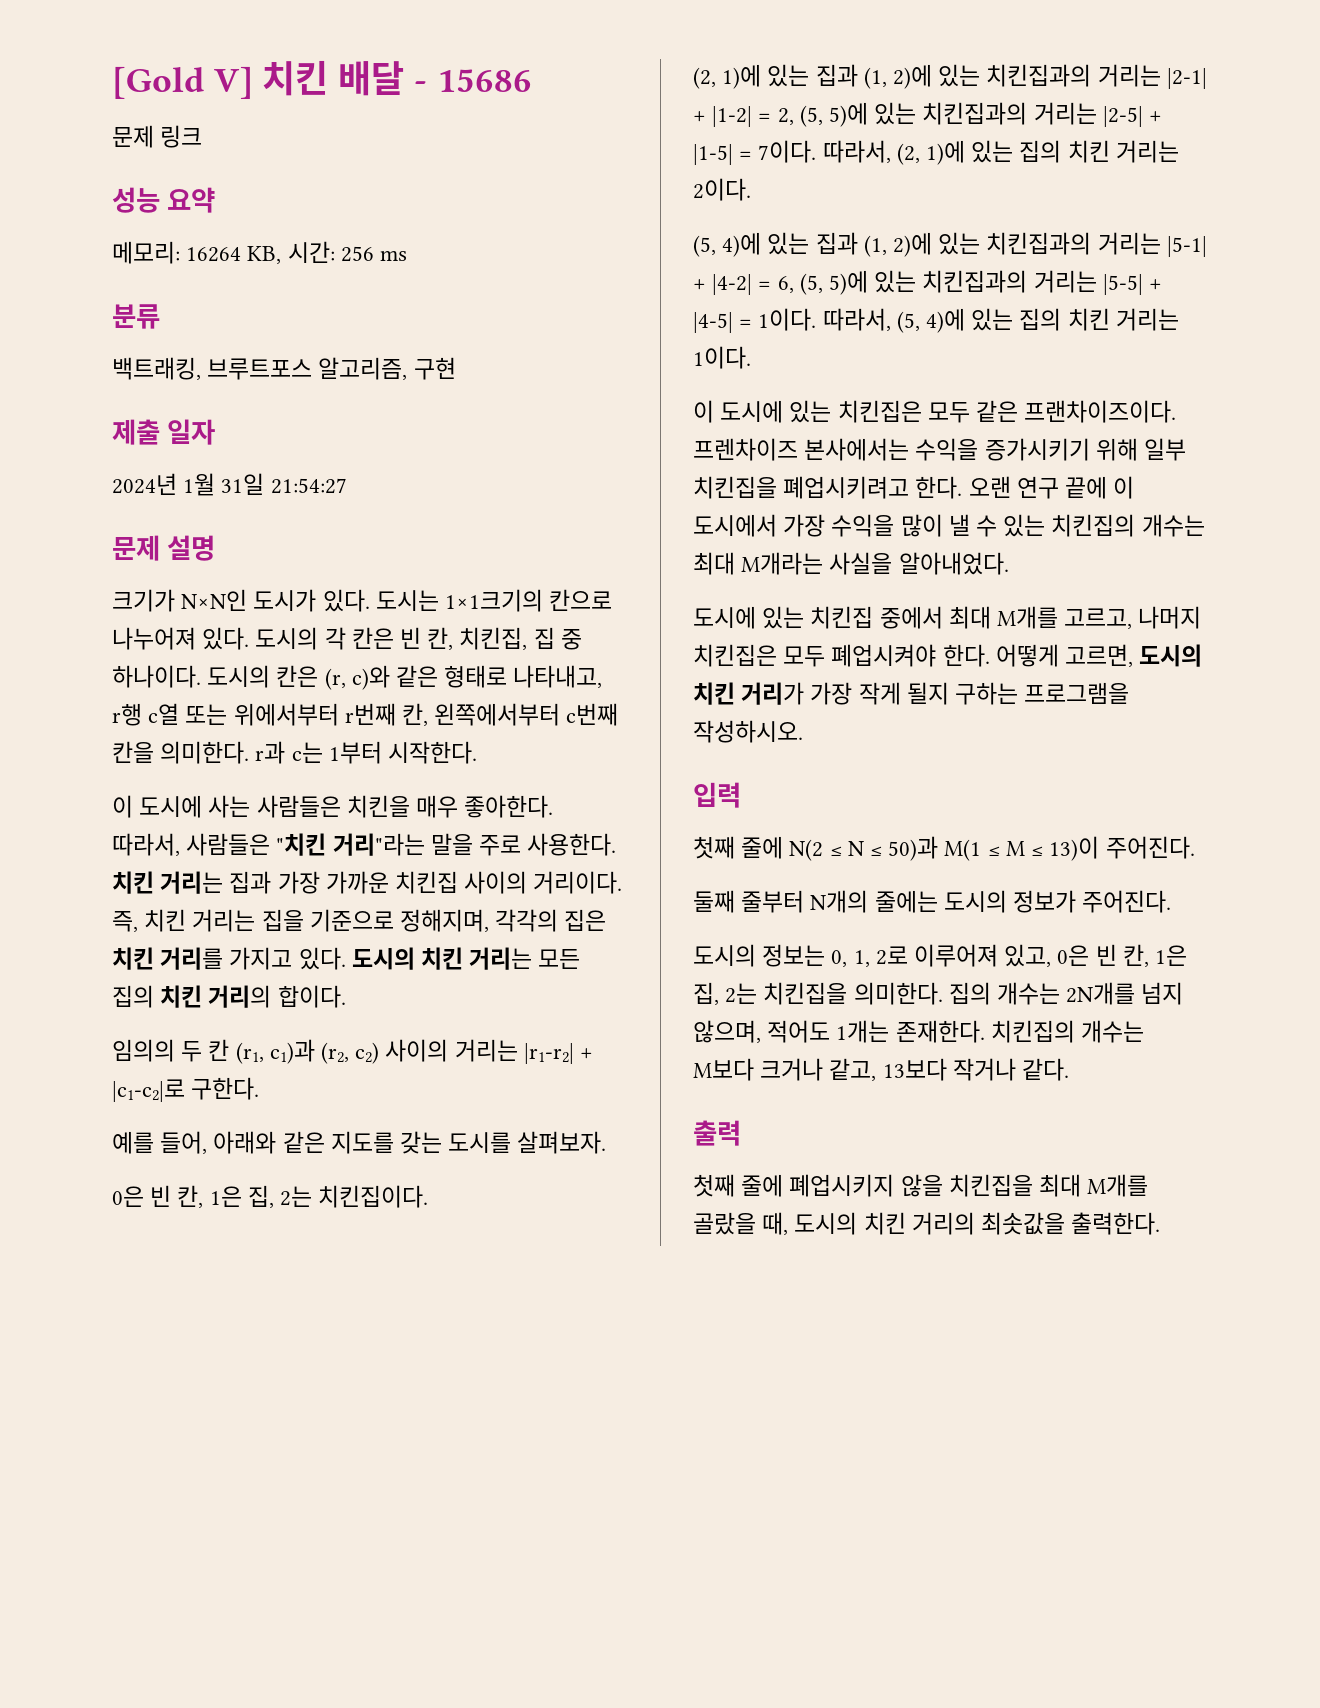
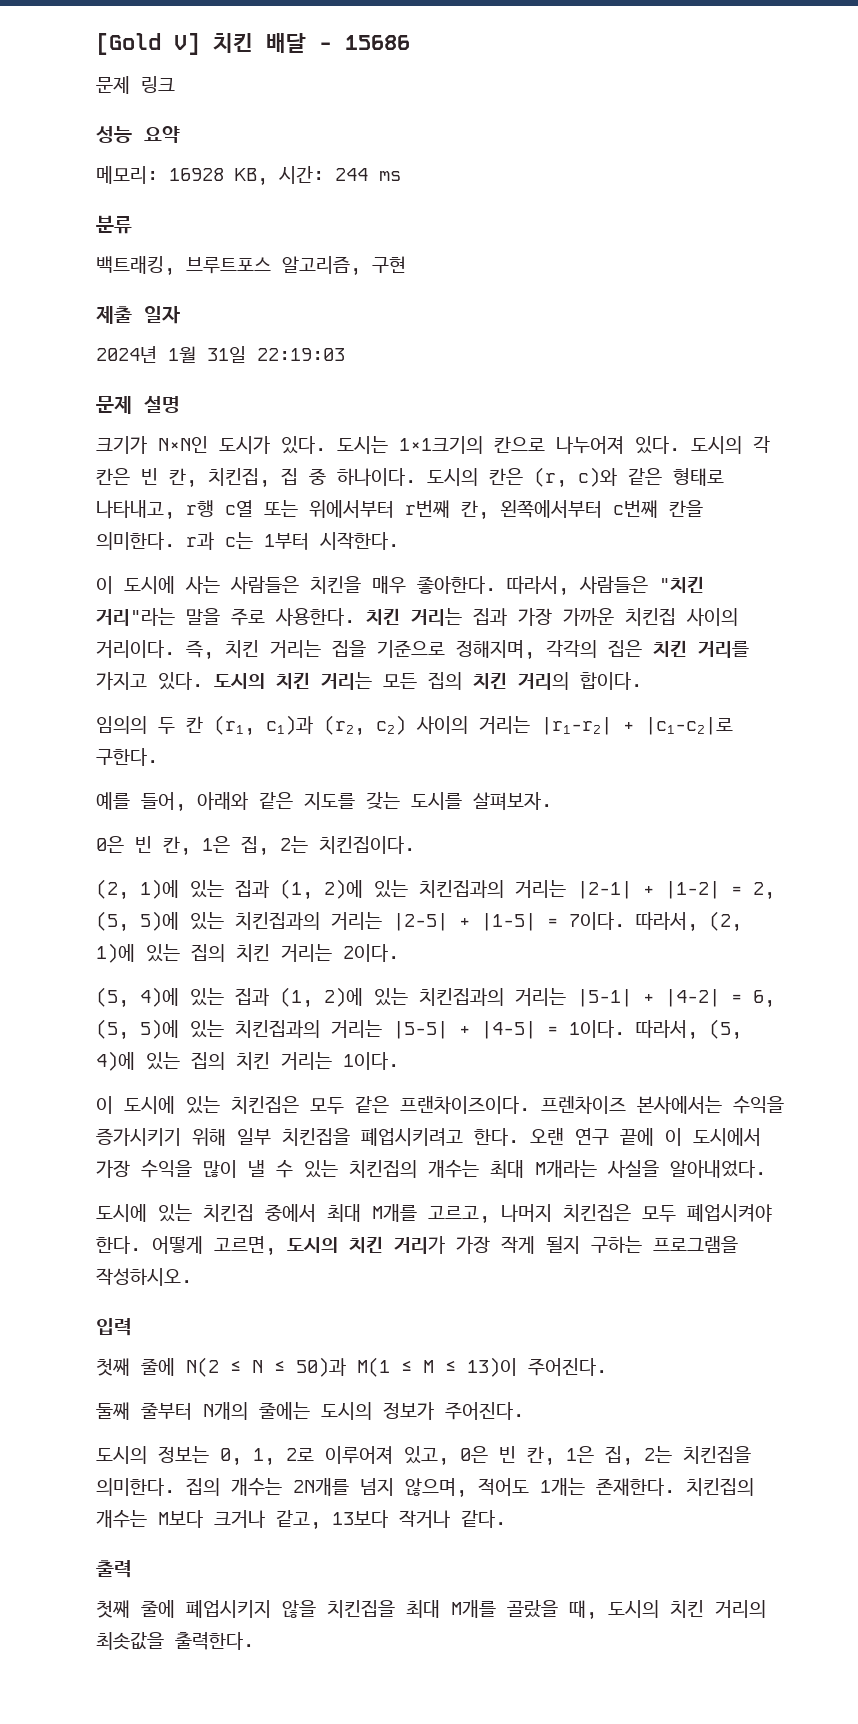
- 메모리: 16264 KB, 시간: 256 ms
+ 메모리: 16928 KB, 시간: 244 ms
- 2024년 1월 31일 21:54:27
+ 2024년 1월 31일 22:19:03

